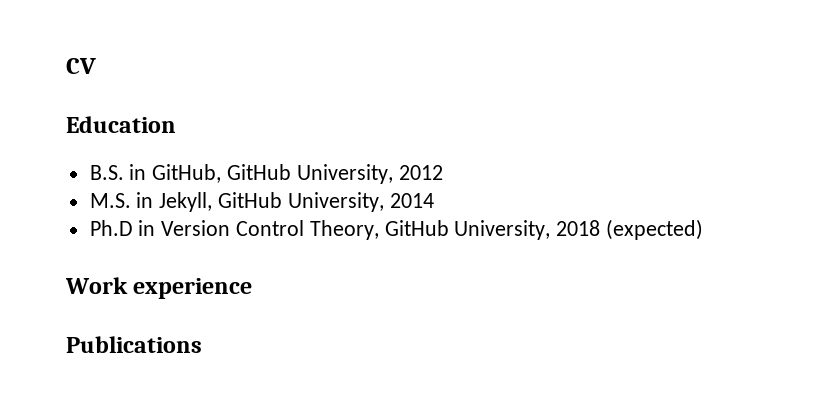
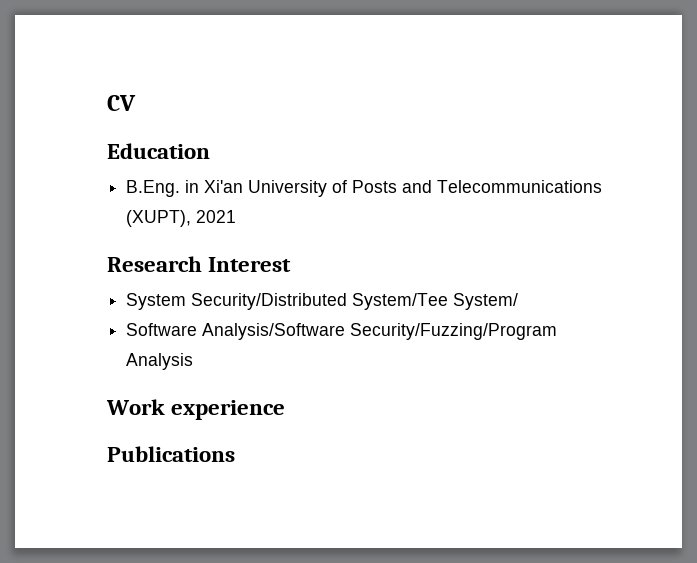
- B.S. in GitHub, GitHub University, 2012
- M.S. in Jekyll, GitHub University, 2014
- Ph.D in Version Control Theory, GitHub University, 2018 (expected)
+ B.Eng. in Xi'an University of Posts and Telecommunications (XUPT), 2021
+ Research Interest
+ System Security/Distributed System/Tee System/
+ Software Analysis/Software Security/Fuzzing/Program Analysis

